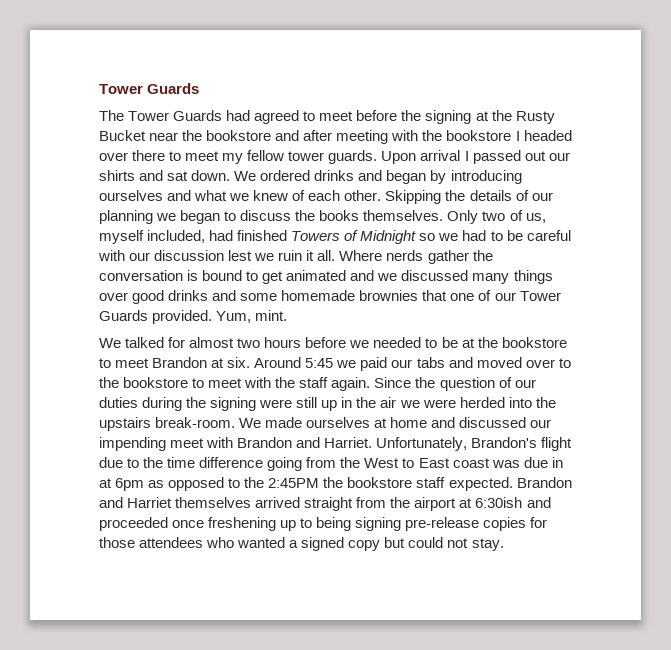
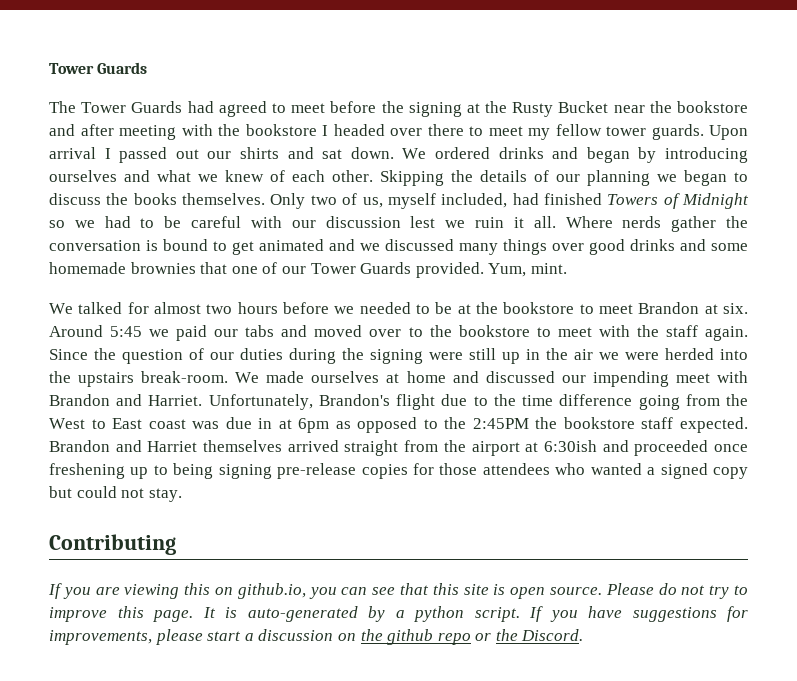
+ Contributing
+ If you are viewing this on github.io, you can see that this site is open source. Please do not try to improve this page. It is auto-generated by a python script. If you have suggestions for improvements, please start a discussion on the github repo or the Discord.

